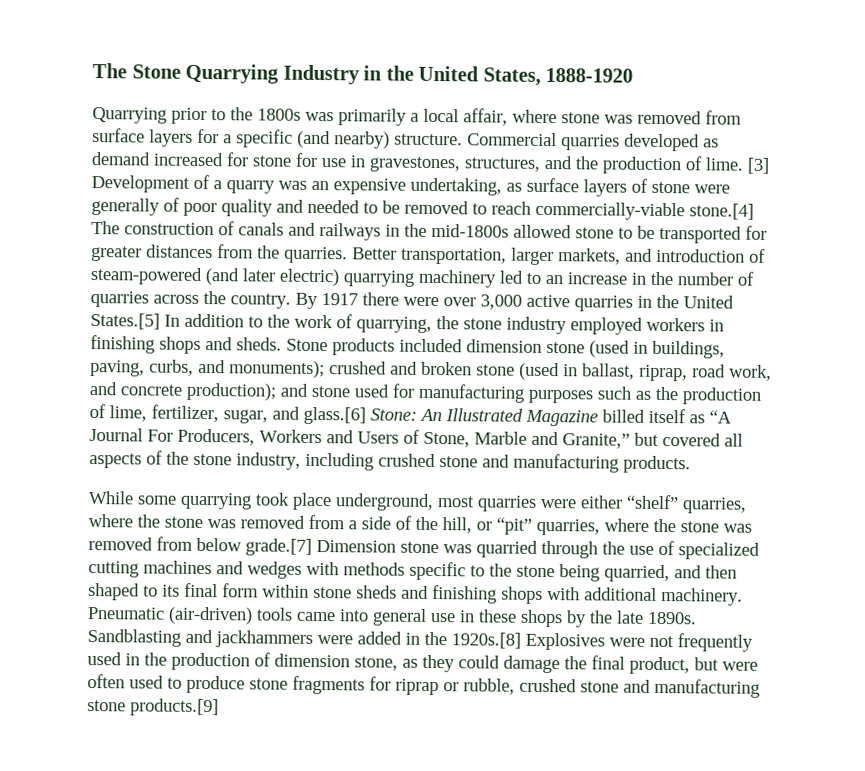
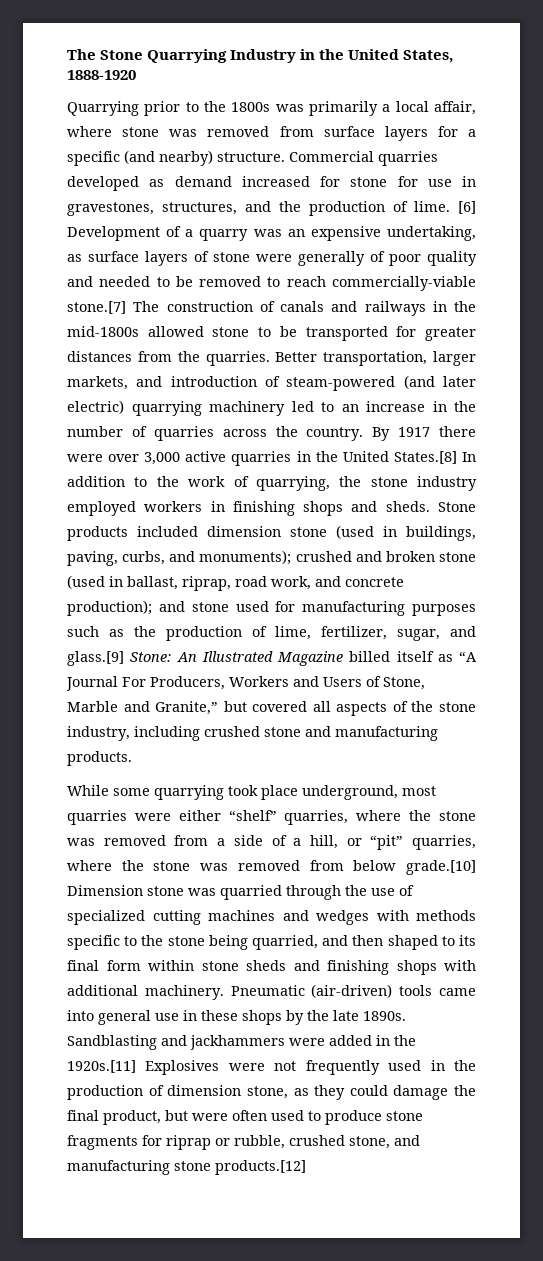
- [3] Development of a quarry was an expensive undertaking, as surface layers of stone were generally of poor quality and needed to be removed to reach commercially-viable stone.[4] The construction of canals and railways in the mid-1800s allowed stone to be transported for greater distances from the quarries.
+ [6] Development of a quarry was an expensive undertaking, as surface layers of stone were generally of poor quality and needed to be removed to reach commercially-viable stone.[7] The construction of canals and railways in the mid-1800s allowed stone to be transported for greater distances from the quarries.
- By 1917 there were over 3,000 active quarries in the United States.[5] In addition to the work of quarrying, the stone industry employed workers in finishing shops and sheds.
+ By 1917 there were over 3,000 active quarries in the United States.[8] In addition to the work of quarrying, the stone industry employed workers in finishing shops and sheds.
- and stone used for manufacturing purposes such as the production of lime, fertilizer, sugar, and glass.[6] Stone:
+ and stone used for manufacturing purposes such as the production of lime, fertilizer, sugar, and glass.[9] Stone:
- While some quarrying took place underground, most quarries were either “shelf” quarries, where the stone was removed from a side of the hill, or “pit” quarries, where the stone was removed from below grade.[7] Dimension stone was quarried through the use of specialized cutting machines and wedges with methods specific to the stone being quarried, and then shaped to its final form within stone sheds and finishing shops with additional machinery.
+ While some quarrying took place underground, most quarries were either “shelf” quarries, where the stone was removed from a side of a hill, or “pit” quarries, where the stone was removed from below grade.[10] Dimension stone was quarried through the use of specialized cutting machines and wedges with methods specific to the stone being quarried, and then shaped to its final form within stone sheds and finishing shops with additional machinery.
- Sandblasting and jackhammers were added in the 1920s.[8] Explosives were not frequently used in the production of dimension stone, as they could damage the final product, but were often used to produce stone fragments for riprap or rubble, crushed stone and manufacturing stone products.[9]
+ Sandblasting and jackhammers were added in the 1920s.[11] Explosives were not frequently used in the production of dimension stone, as they could damage the final product, but were often used to produce stone fragments for riprap or rubble, crushed stone, and manufacturing stone products.[12]

